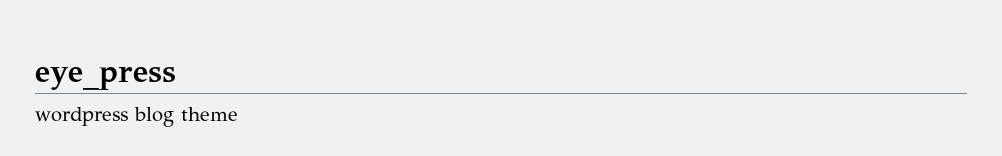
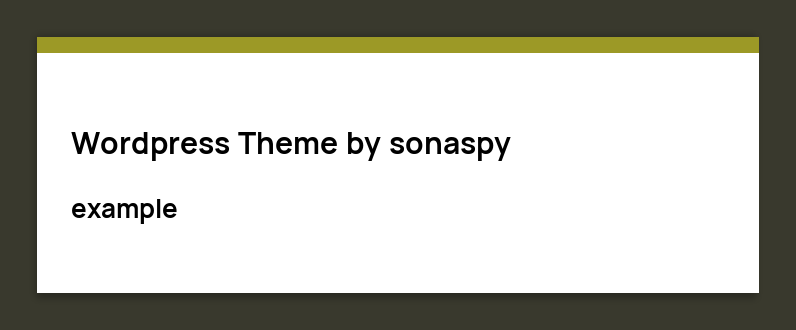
- eye_press
- wordpress blog theme
+ Wordpress Theme by sonaspy
+ example

